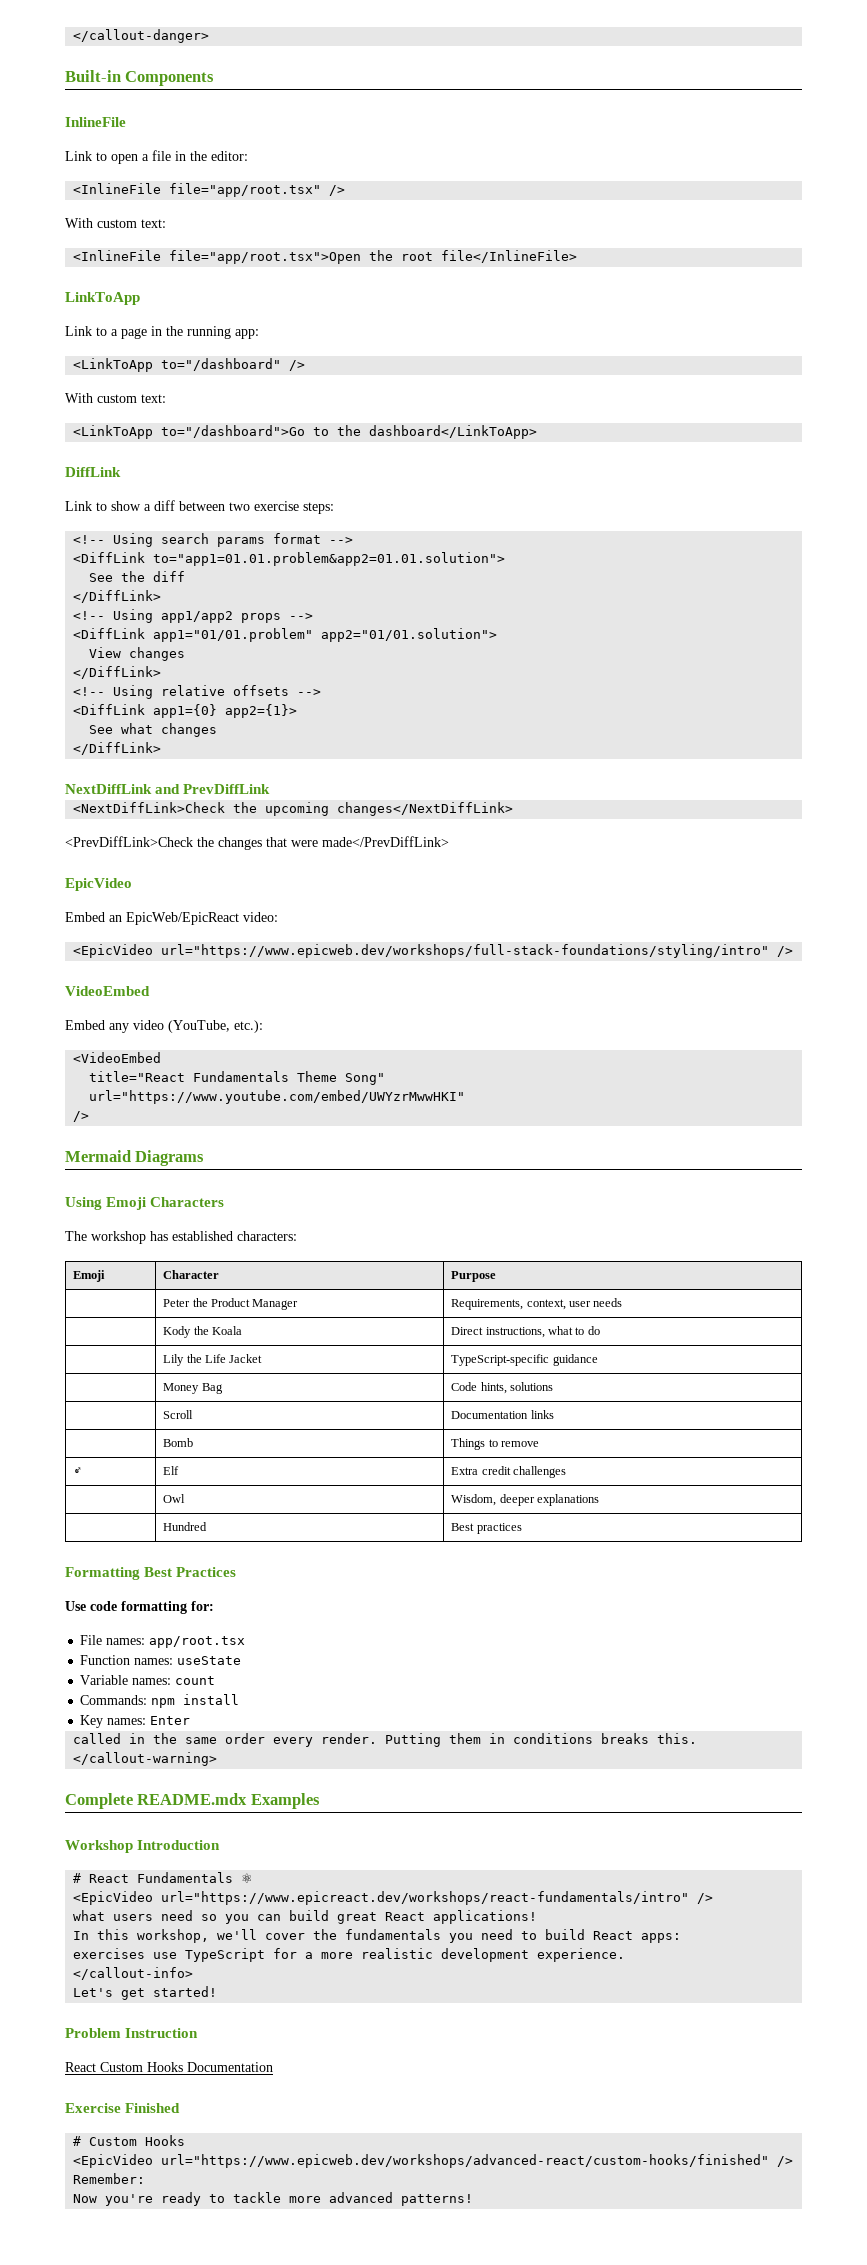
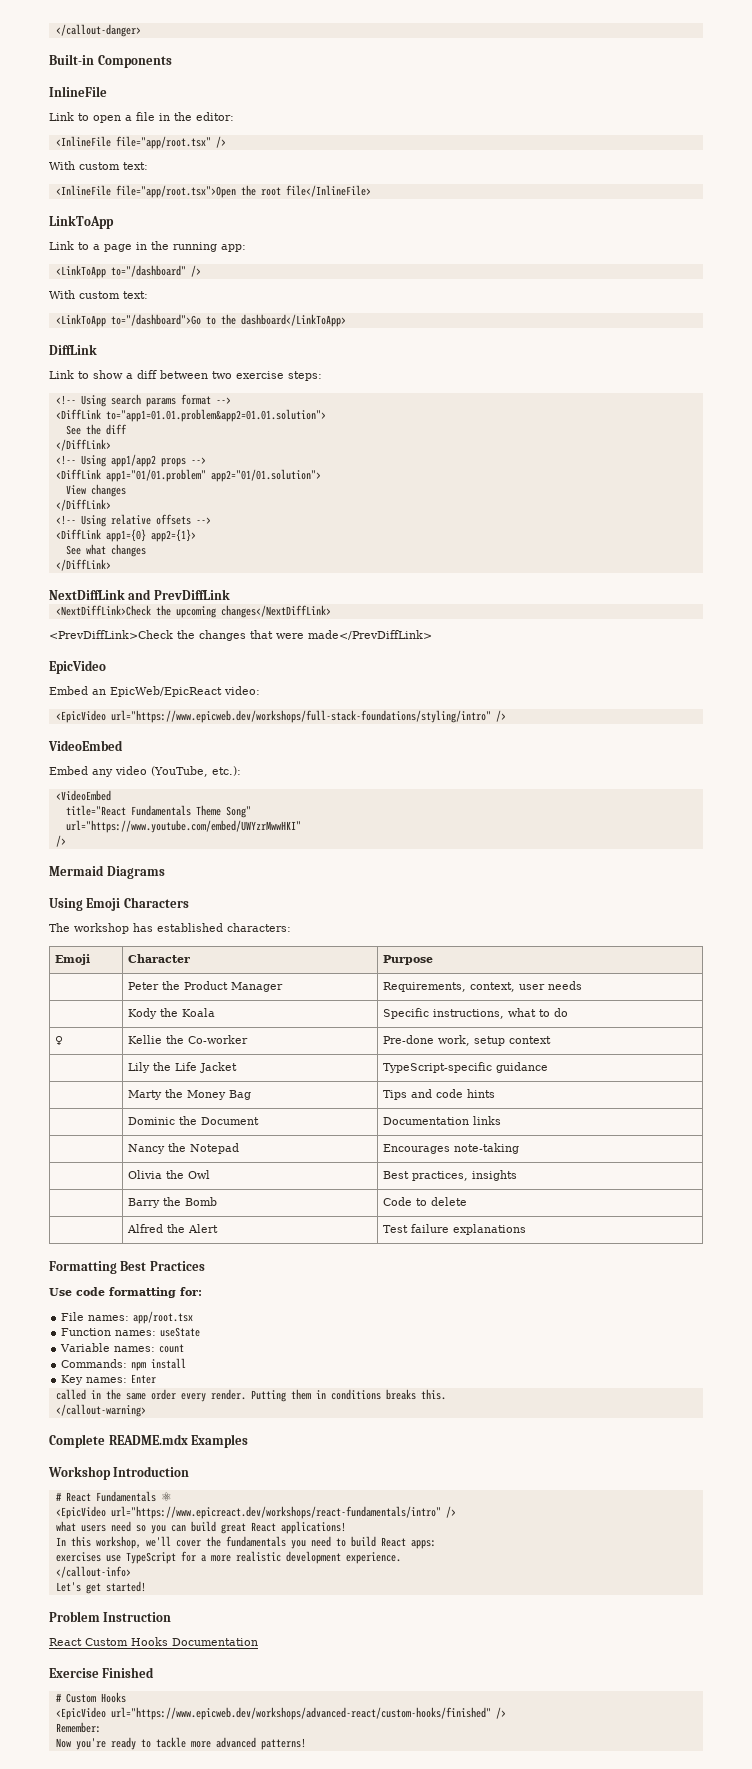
- | Kody the Koala | Direct instructions, what to do
+ | Kody the Koala | Specific instructions, what to do
+ ♀ | Kellie the Co-worker | Pre-done work, setup context
- | Money Bag | Code hints, solutions
- | Scroll | Documentation links
- | Bomb | Things to remove
- ♂ | Elf | Extra credit challenges
- | Owl | Wisdom, deeper explanations
- | Hundred | Best practices
+ | Marty the Money Bag | Tips and code hints
+ | Dominic the Document | Documentation links
+ | Nancy the Notepad | Encourages note-taking
+ | Olivia the Owl | Best practices, insights
+ | Barry the Bomb | Code to delete
+ | Alfred the Alert | Test failure explanations

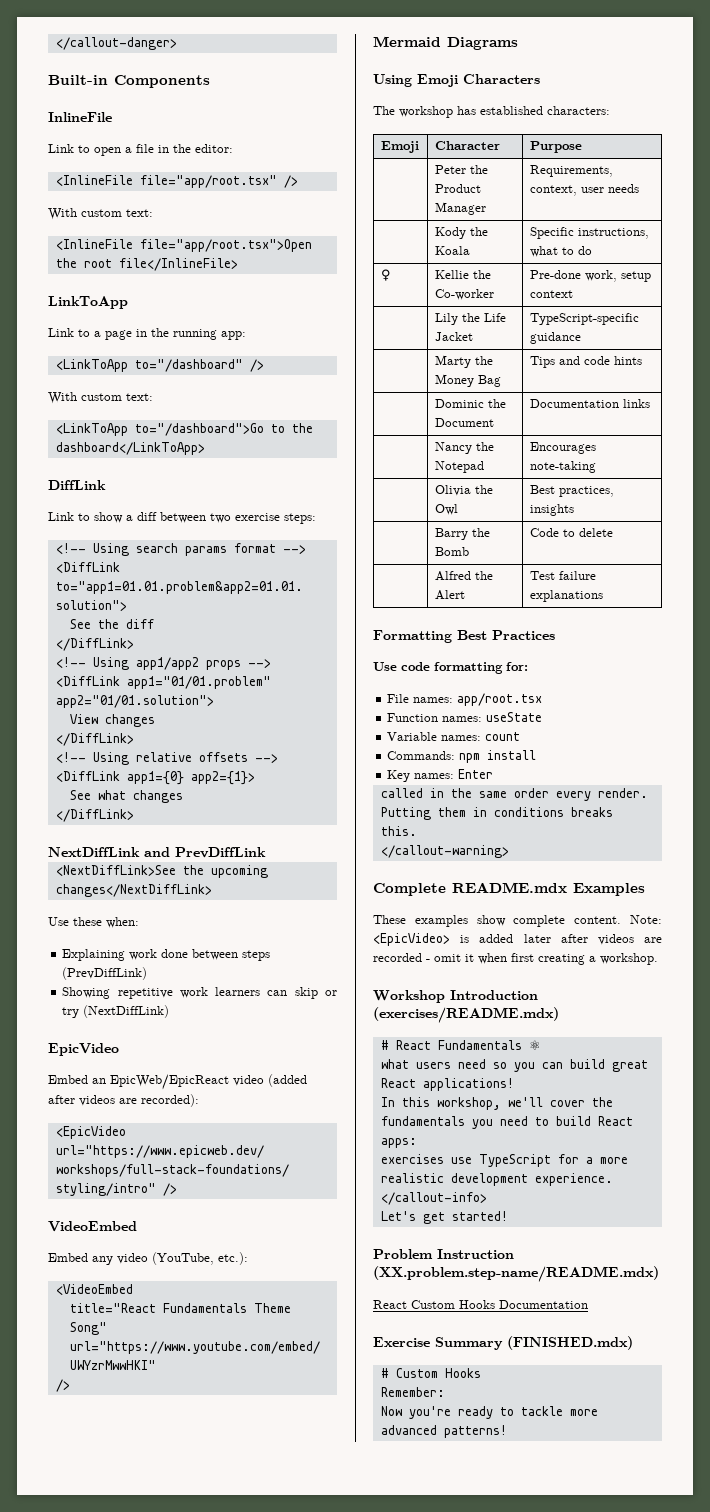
- <NextDiffLink>Check the upcoming changes</NextDiffLink>
+ <NextDiffLink>See the upcoming changes</NextDiffLink>
- <PrevDiffLink>Check the changes that were made</PrevDiffLink>
+ Use these when:
+ Explaining work done between steps (PrevDiffLink)
+ Showing repetitive work learners can skip or try (NextDiffLink)
  EpicVideo
- Embed an EpicWeb/EpicReact video:
+ Embed an EpicWeb/EpicReact video (added after videos are recorded):
+ These examples show complete content. Note: <EpicVideo> is added later after videos are recorded - omit it when first creating a workshop.
- Workshop Introduction
+ Workshop Introduction (exercises/README.mdx)
- <EpicVideo url="https://www.epicreact.dev/workshops/react-fundamentals/intro" />
- Problem Instruction
+ Problem Instruction (XX.problem.step-name/README.mdx)
- Exercise Finished
+ Exercise Summary (FINISHED.mdx)
- <EpicVideo url="https://www.epicweb.dev/workshops/advanced-react/custom-hooks/finished" />

